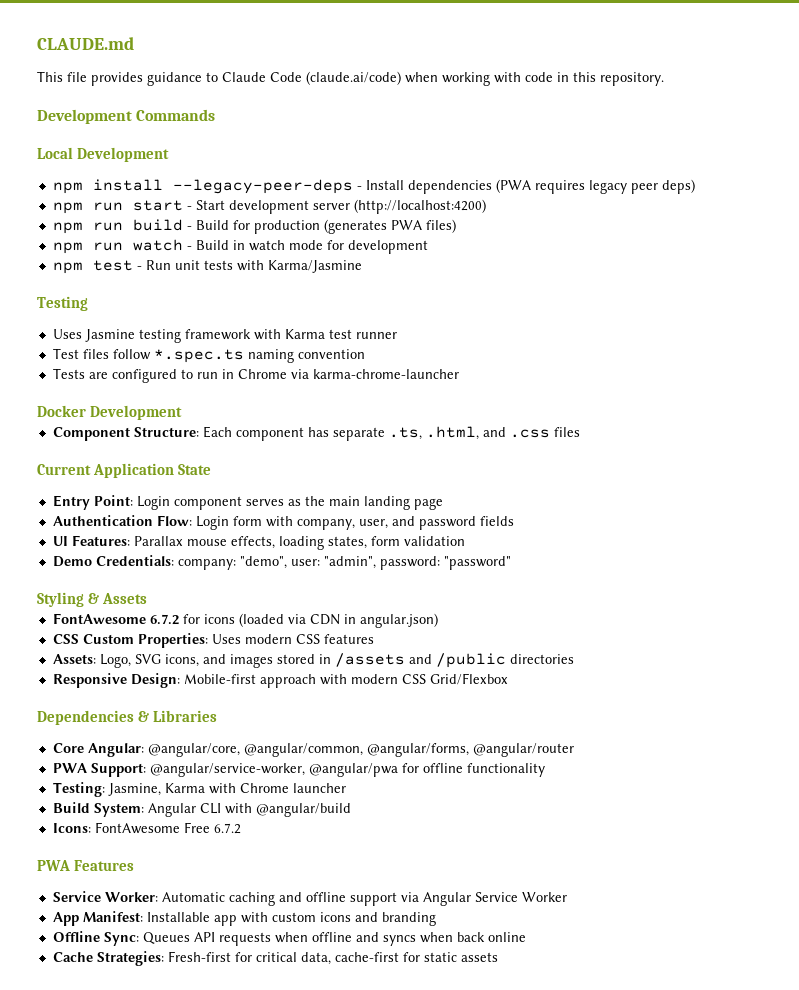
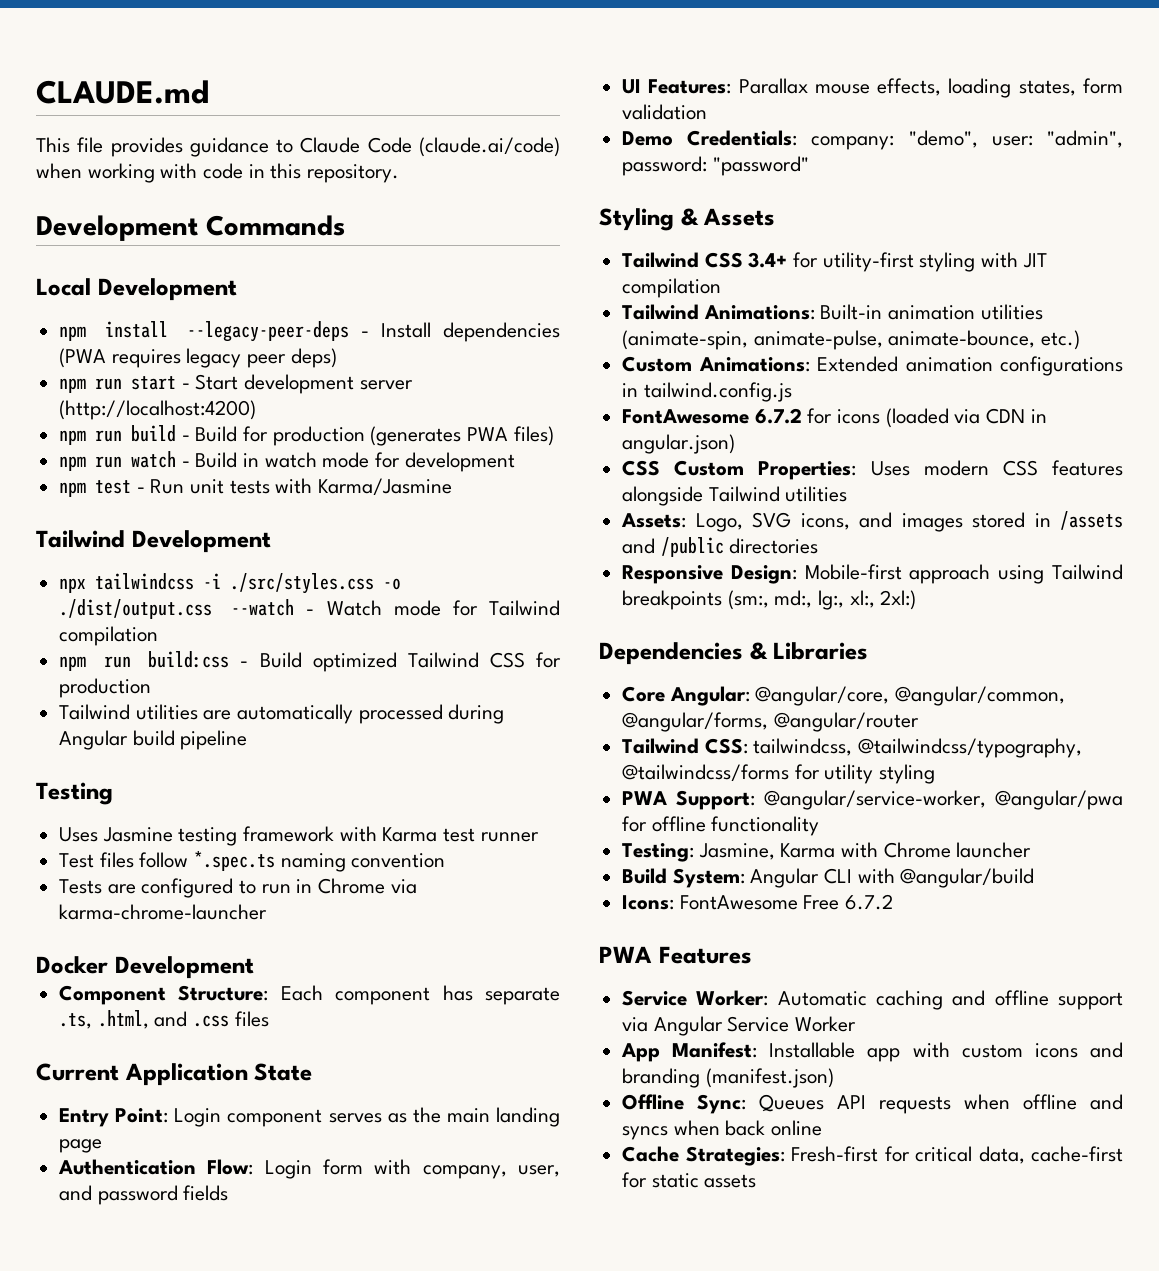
+ Tailwind Development
+ npx tailwindcss -i ./src/styles.css -o ./dist/output.css --watch - Watch mode for Tailwind compilation
+ npm run build:css - Build optimized Tailwind CSS for production
+ Tailwind utilities are automatically processed during Angular build pipeline
+ Tailwind CSS 3.4+ for utility-first styling with JIT compilation
+ Tailwind Animations: Built-in animation utilities (animate-spin, animate-pulse, animate-bounce, etc.)
+ Custom Animations: Extended animation configurations in tailwind.config.js
- CSS Custom Properties: Uses modern CSS features
+ CSS Custom Properties: Uses modern CSS features alongside Tailwind utilities
- Responsive Design: Mobile-first approach with modern CSS Grid/Flexbox
+ Responsive Design: Mobile-first approach using Tailwind breakpoints (sm:, md:, lg:, xl:, 2xl:)
+ Tailwind CSS: tailwindcss, @tailwindcss/typography, @tailwindcss/forms for utility styling
- App Manifest: Installable app with custom icons and branding
+ App Manifest: Installable app with custom icons and branding (manifest.json)

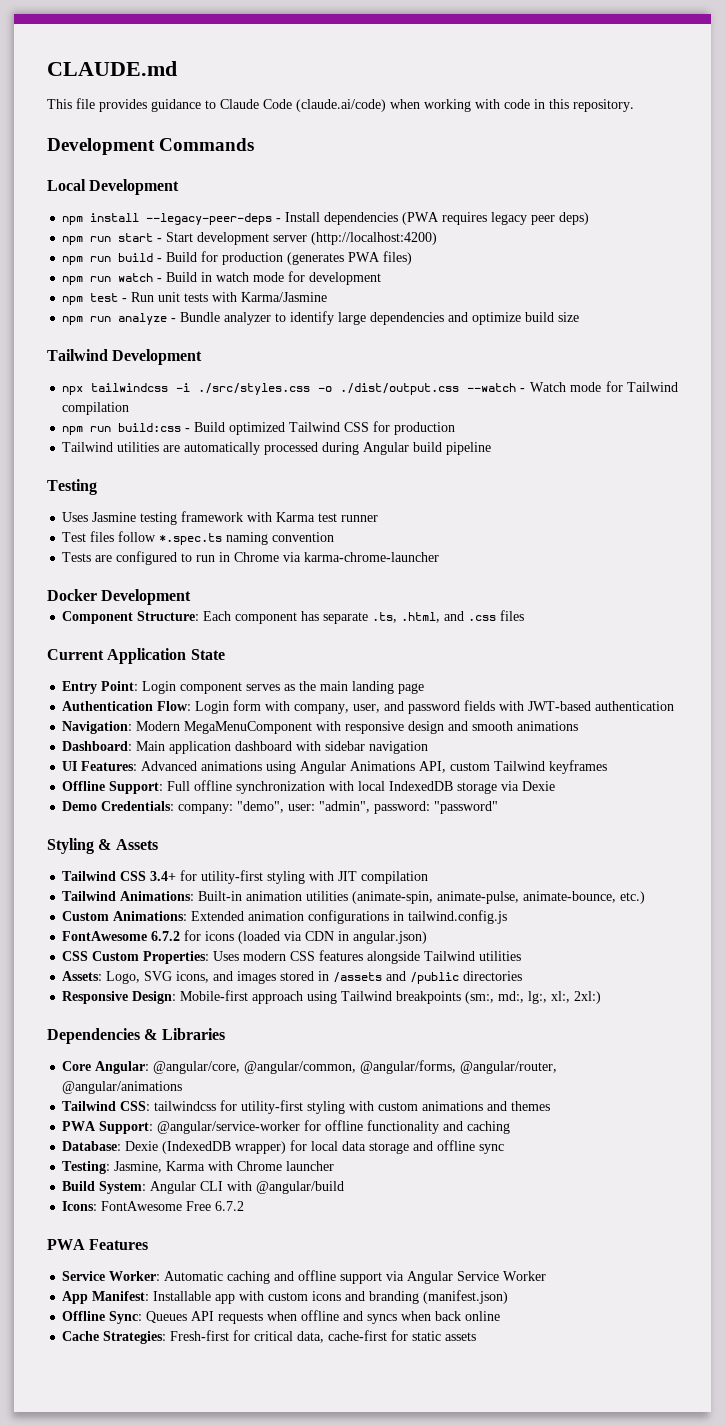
+ npm run analyze - Bundle analyzer to identify large dependencies and optimize build size
- Authentication Flow: Login form with company, user, and password fields
- UI Features: Parallax mouse effects, loading states, form validation
+ Authentication Flow: Login form with company, user, and password fields with JWT-based authentication
+ Navigation: Modern MegaMenuComponent with responsive design and smooth animations
+ Dashboard: Main application dashboard with sidebar navigation
+ UI Features: Advanced animations using Angular Animations API, custom Tailwind keyframes
+ Offline Support: Full offline synchronization with local IndexedDB storage via Dexie
- Core Angular: @angular/core, @angular/common, @angular/forms, @angular/router
+ Core Angular: @angular/core, @angular/common, @angular/forms, @angular/router, @angular/animations
- Tailwind CSS: tailwindcss, @tailwindcss/typography, @tailwindcss/forms for utility styling
+ Tailwind CSS: tailwindcss for utility-first styling with custom animations and themes
- PWA Support: @angular/service-worker, @angular/pwa for offline functionality
+ PWA Support: @angular/service-worker for offline functionality and caching
+ Database: Dexie (IndexedDB wrapper) for local data storage and offline sync

